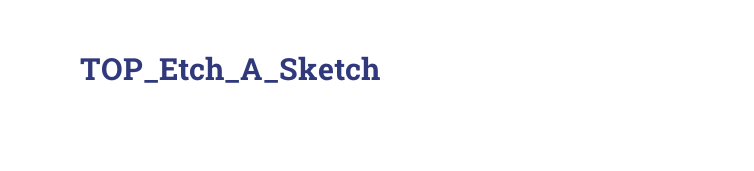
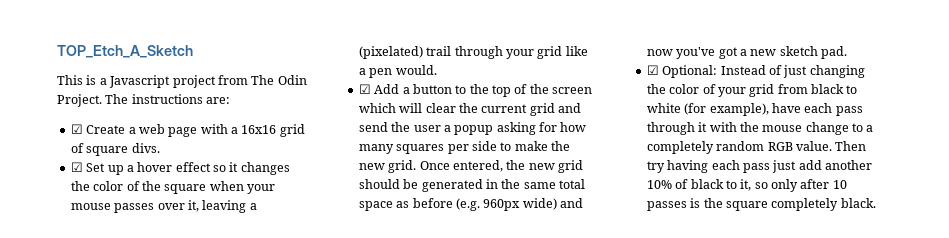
+ This is a Javascript project from The Odin Project. The instructions are:
+ ☑ Create a web page with a 16x16 grid of square divs.
+ ☑ Set up a hover effect so it changes the color of the square when your mouse passes over it, leaving a (pixelated) trail through your grid like a pen would.
+ ☑ Add a button to the top of the screen which will clear the current grid and send the user a popup asking for how many squares per side to make the new grid. Once entered, the new grid should be generated in the same total space as before (e.g. 960px wide) and now you've got a new sketch pad.
+ ☑ Optional: Instead of just changing the color of your grid from black to white (for example), have each pass through it with the mouse change to a completely random RGB value. Then try having each pass just add another 10% of black to it, so only after 10 passes is the square completely black.

